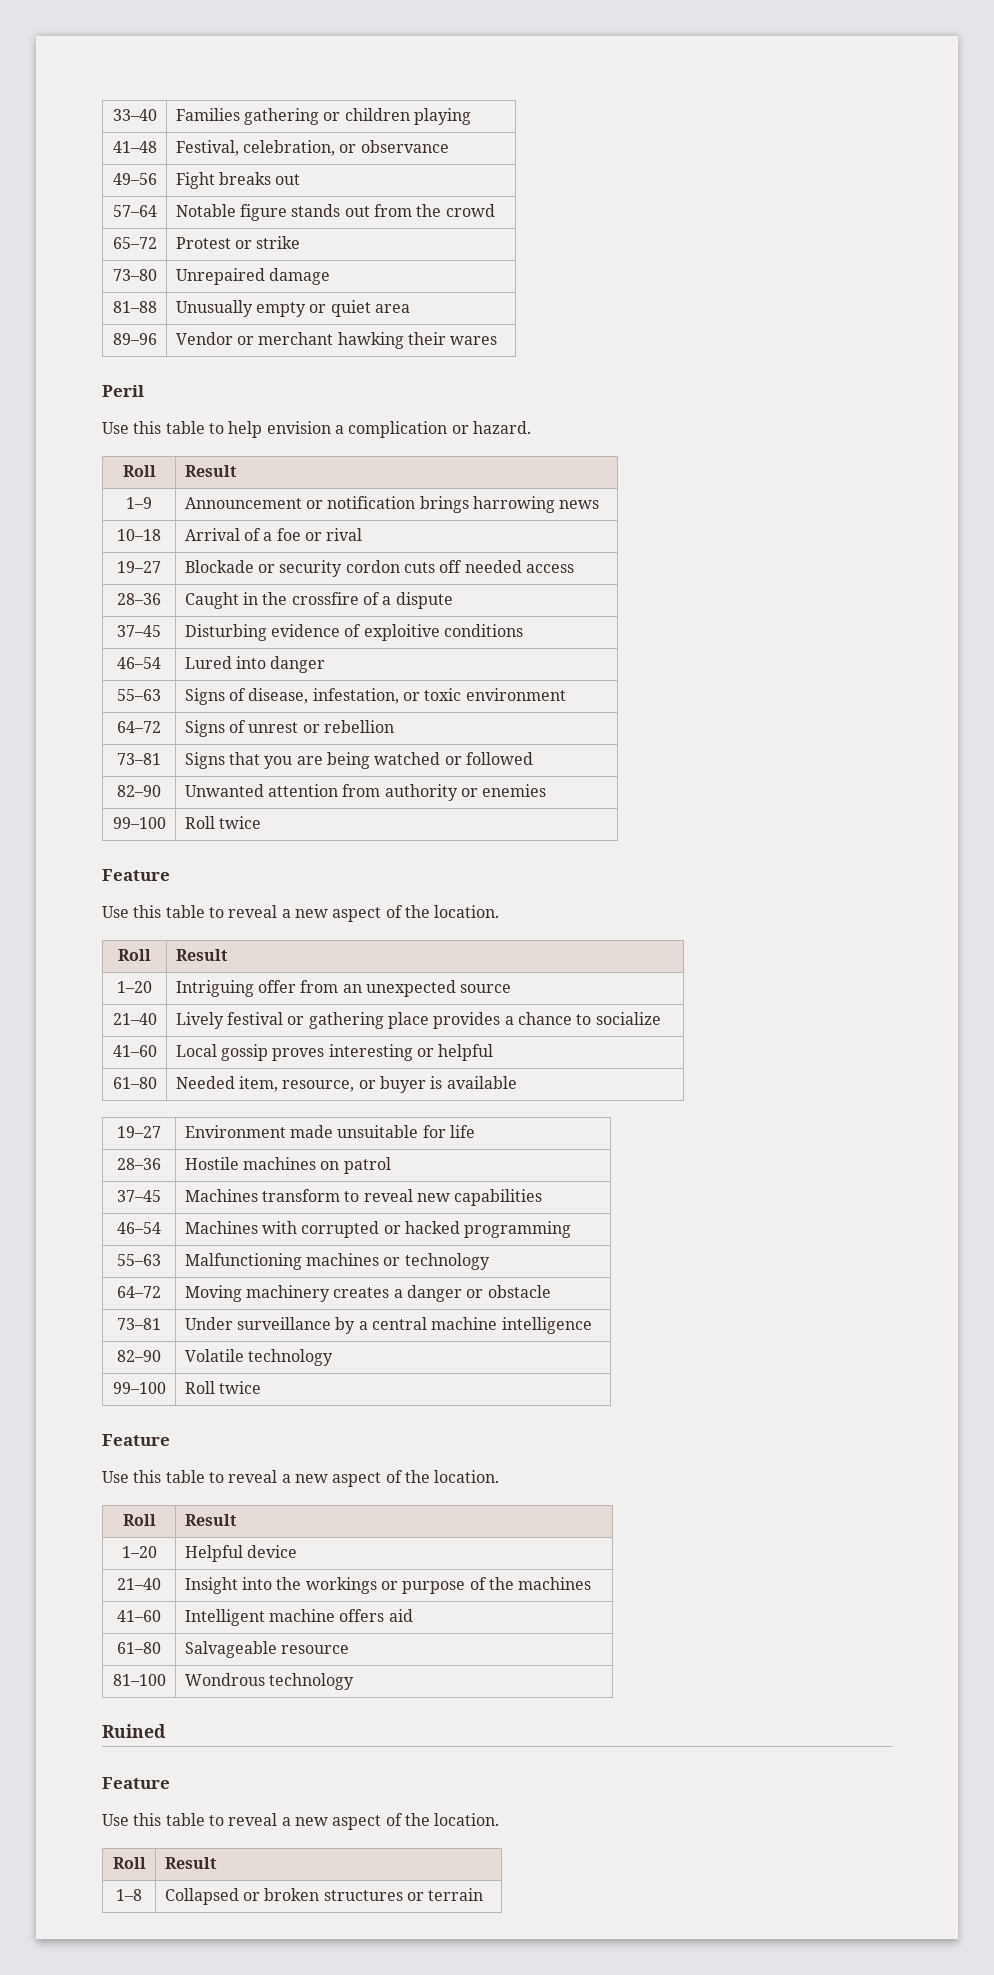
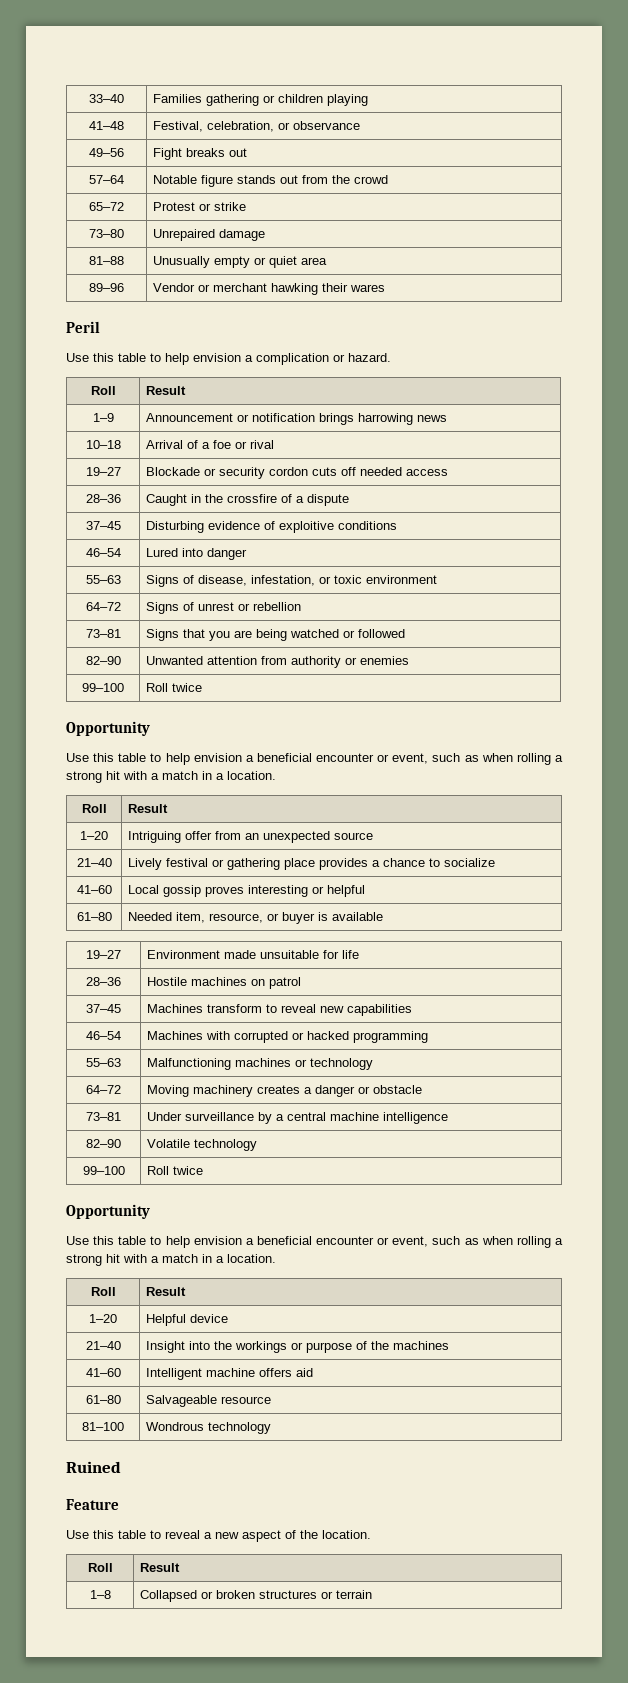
  82–90 | Unwanted attention from authority or enemies
  99–100 | Roll twice
- Feature
- Use this table to reveal a new aspect of the location.
+ Opportunity
+ Use this table to help envision a beneficial encounter or event, such as when rolling a strong hit with a match in a location.
  82–90 | Volatile technology
  99–100 | Roll twice
- Feature
- Use this table to reveal a new aspect of the location.
+ Opportunity
+ Use this table to help envision a beneficial encounter or event, such as when rolling a strong hit with a match in a location.

